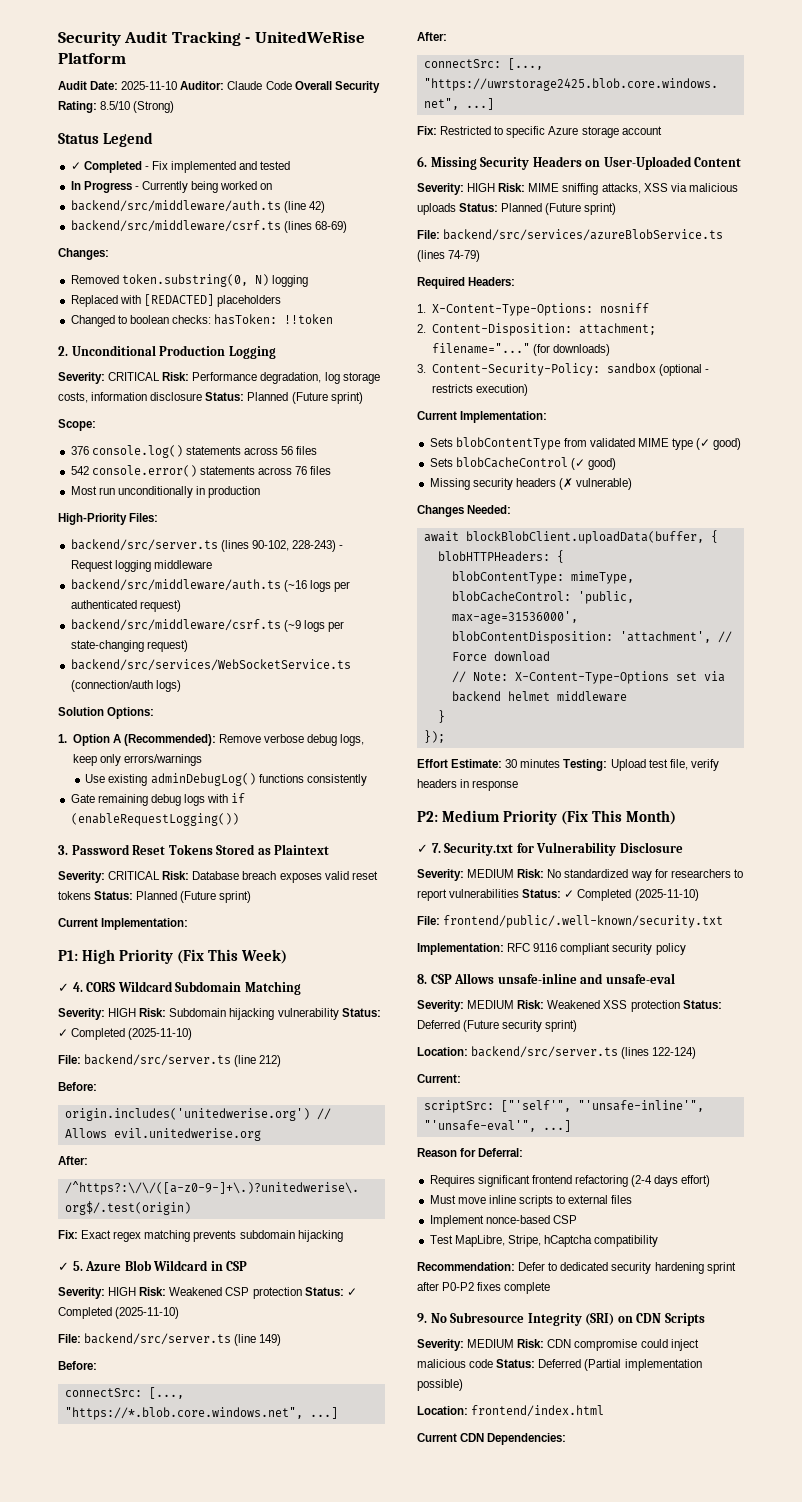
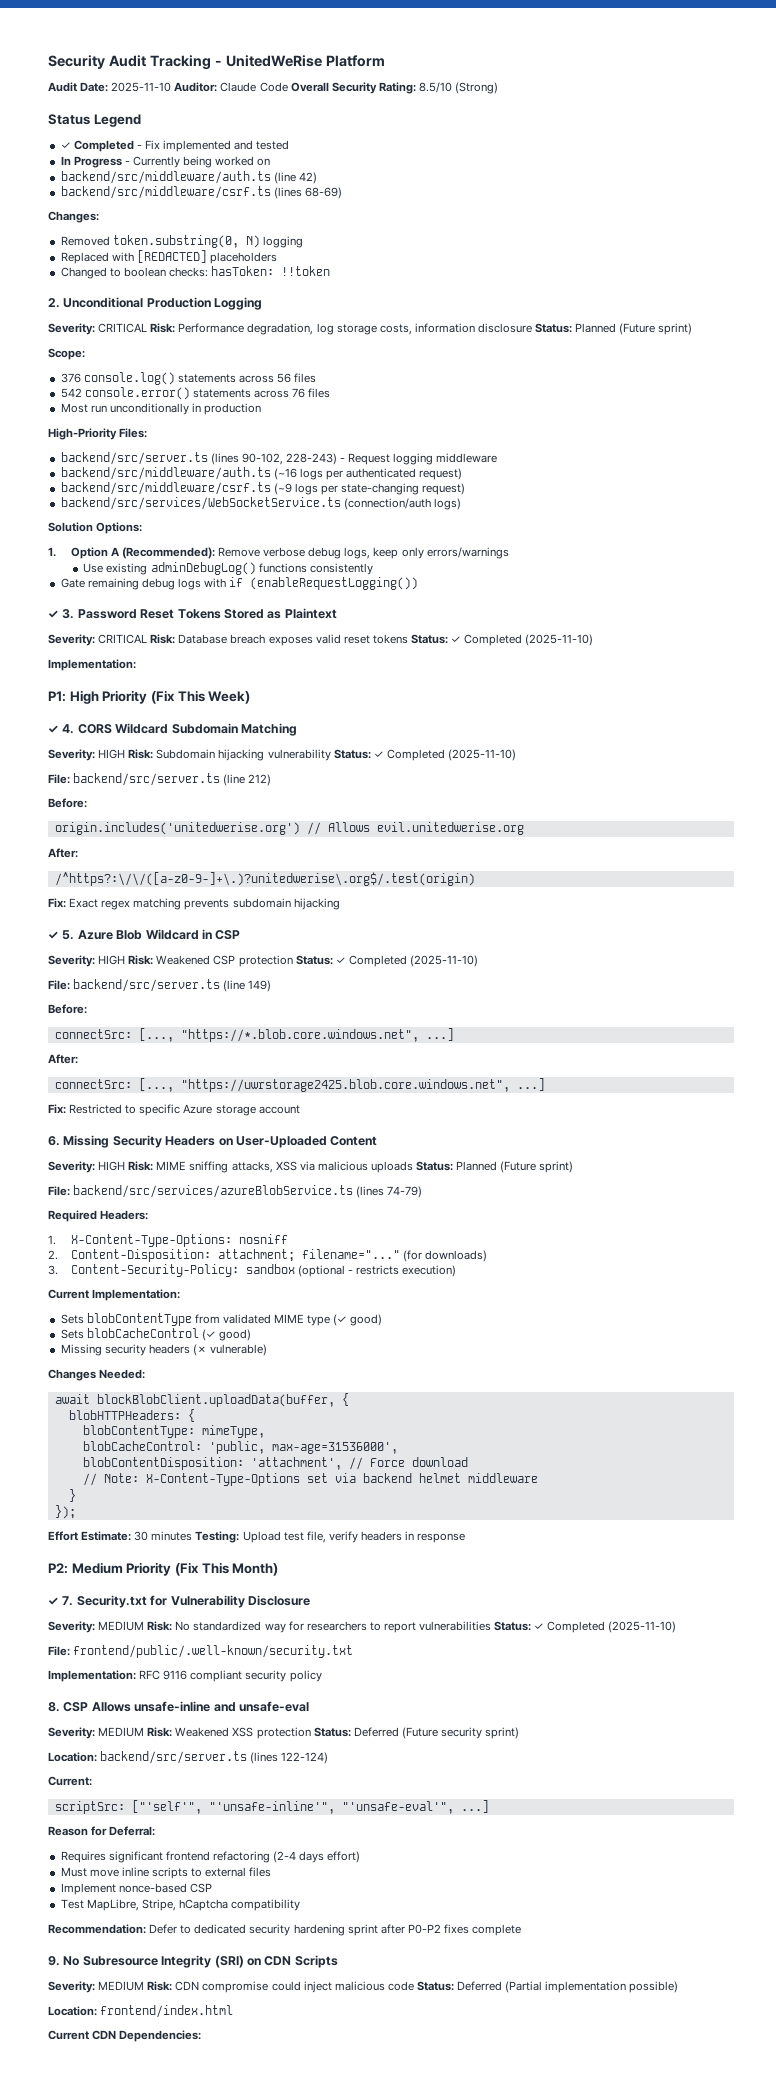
- 3. Password Reset Tokens Stored as Plaintext
+ ✓ 3. Password Reset Tokens Stored as Plaintext
- Severity: CRITICAL Risk: Database breach exposes valid reset tokens Status: Planned (Future sprint)
- Current Implementation:
+ Severity: CRITICAL Risk: Database breach exposes valid reset tokens Status: ✓ Completed (2025-11-10)
+ Implementation:

